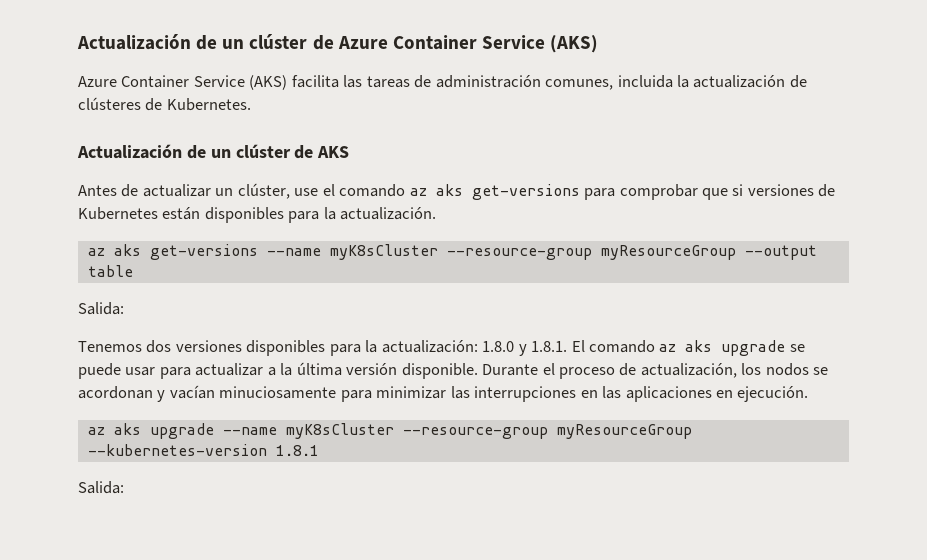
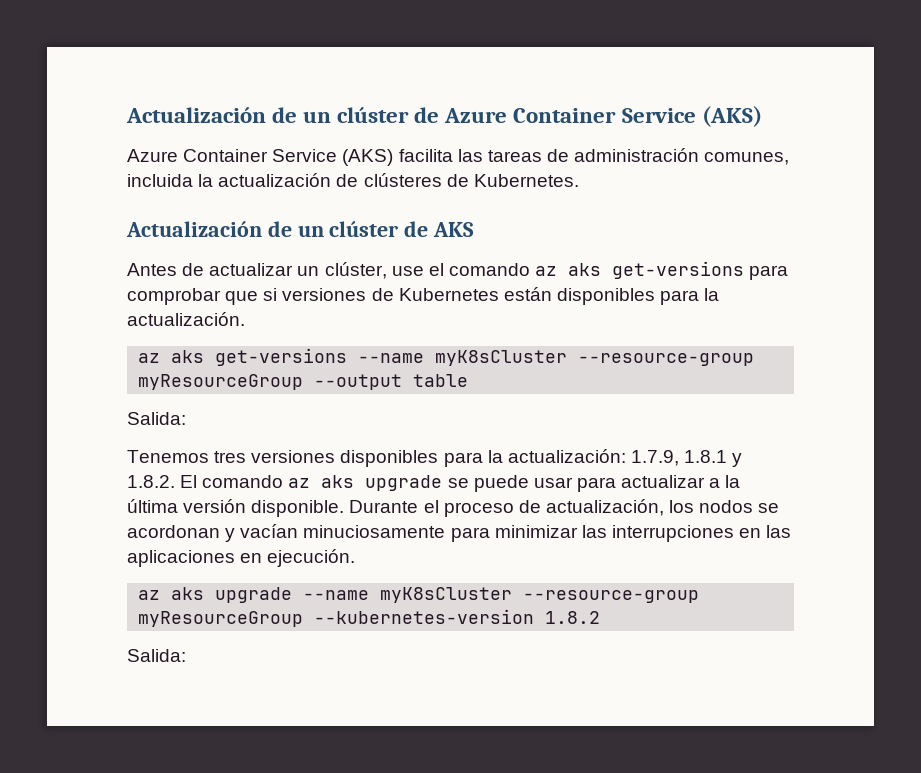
- Tenemos dos versiones disponibles para la actualización: 1.8.0 y 1.8.1. El comando az aks upgrade se puede usar para actualizar a la última versión disponible.
+ Tenemos tres versiones disponibles para la actualización: 1.7.9, 1.8.1 y 1.8.2. El comando az aks upgrade se puede usar para actualizar a la última versión disponible.
- az aks upgrade --name myK8sCluster --resource-group myResourceGroup --kubernetes-version 1.8.1
+ az aks upgrade --name myK8sCluster --resource-group myResourceGroup --kubernetes-version 1.8.2

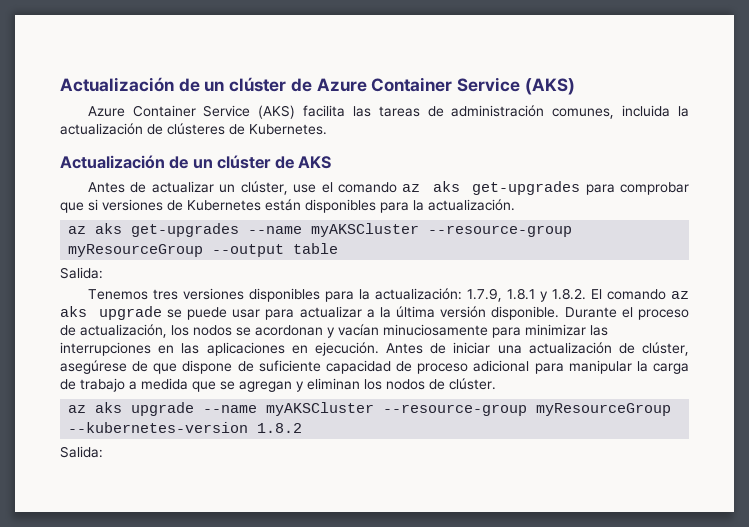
- Antes de actualizar un clúster, use el comando az aks get-versions para comprobar que si versiones de Kubernetes están disponibles para la actualización.
+ Antes de actualizar un clúster, use el comando az aks get-upgrades para comprobar que si versiones de Kubernetes están disponibles para la actualización.
- az aks get-versions --name myK8sCluster --resource-group myResourceGroup --output table
+ az aks get-upgrades --name myAKSCluster --resource-group myResourceGroup --output table
+ Antes de iniciar una actualización de clúster, asegúrese de que dispone de suficiente capacidad de proceso adicional para manipular la carga de trabajo a medida que se agregan y eliminan los nodos de clúster.
- az aks upgrade --name myK8sCluster --resource-group myResourceGroup --kubernetes-version 1.8.2
+ az aks upgrade --name myAKSCluster --resource-group myResourceGroup --kubernetes-version 1.8.2

